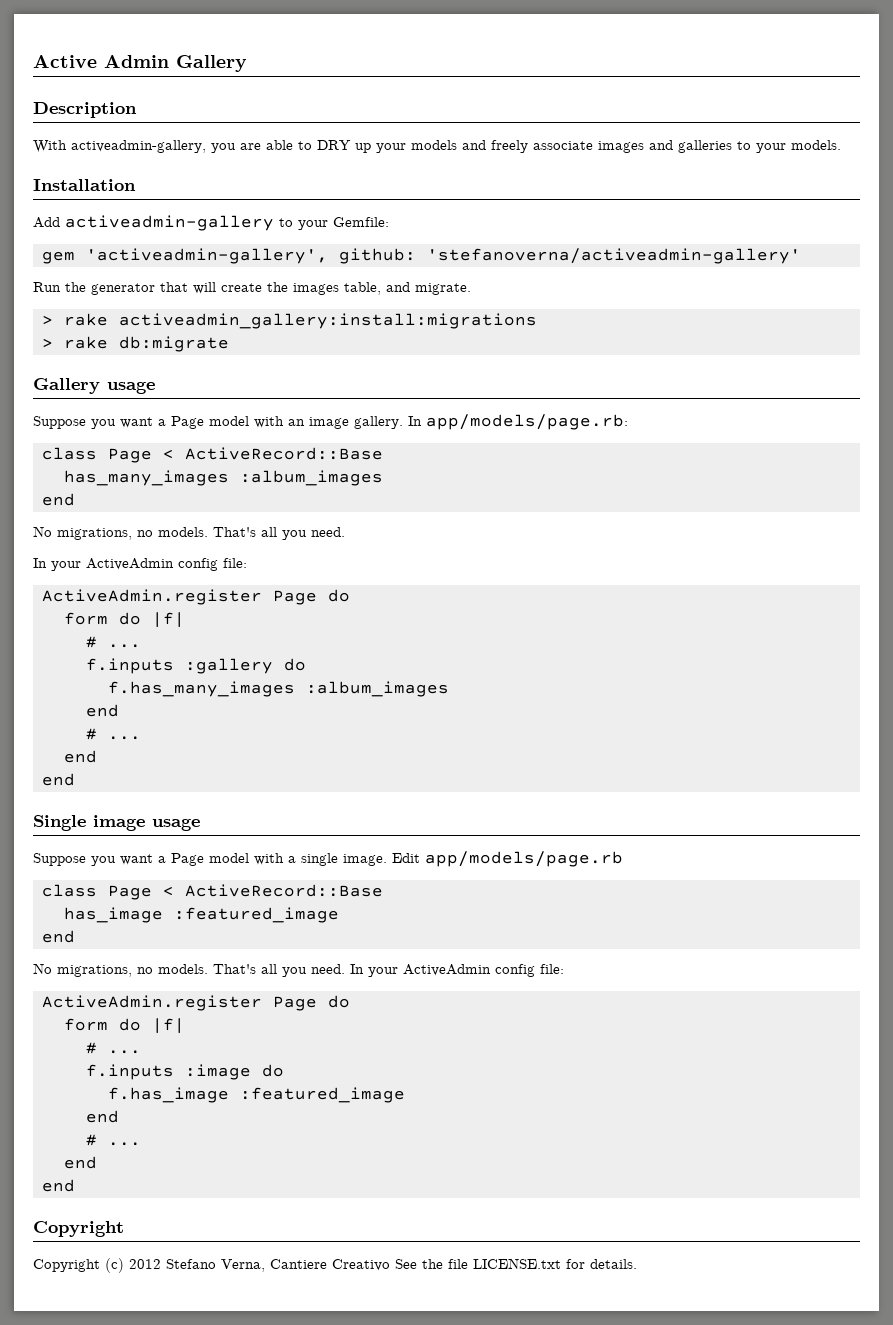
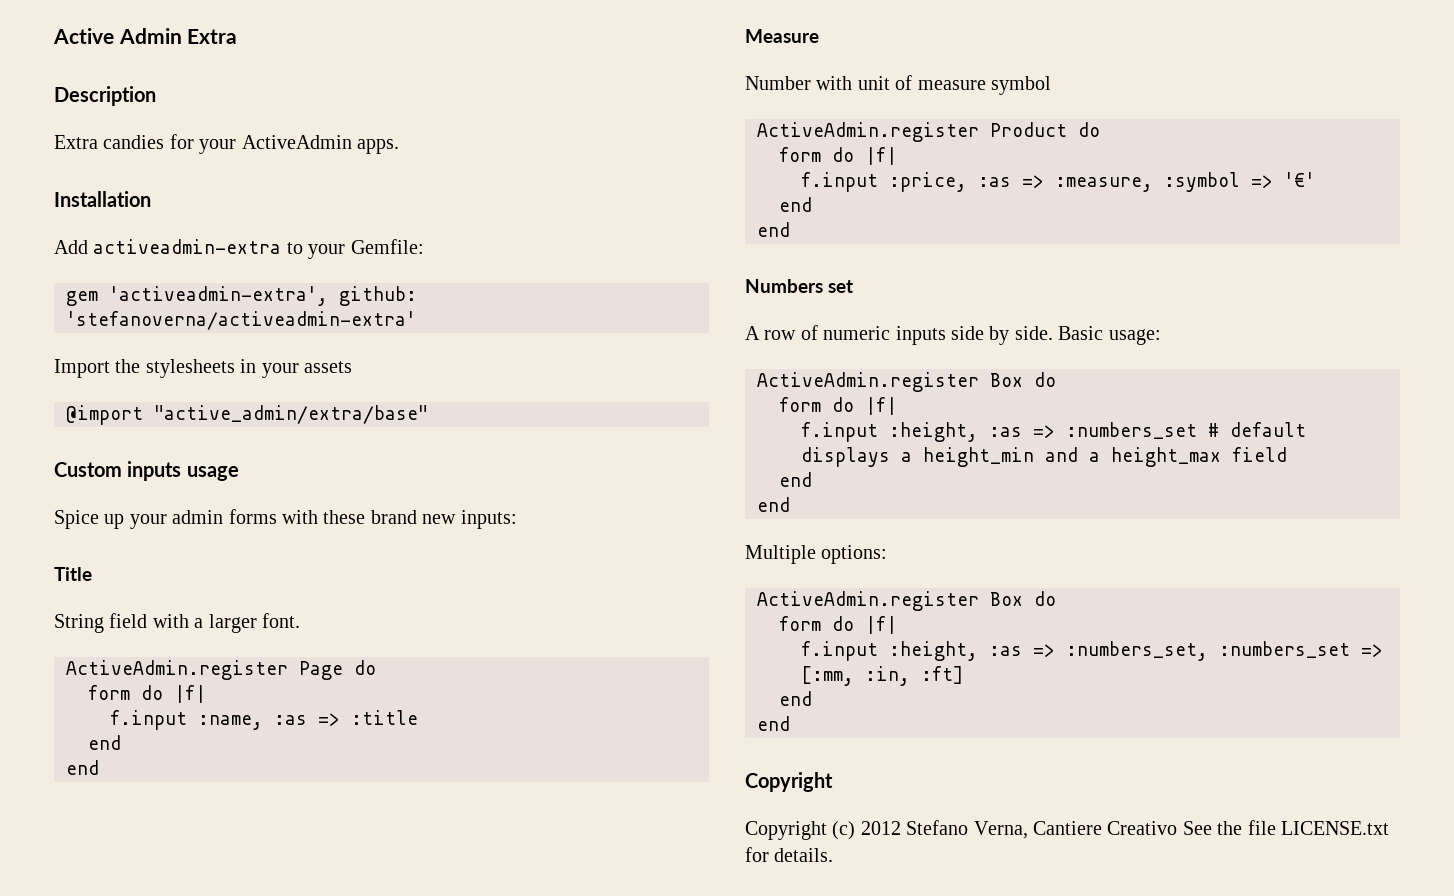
- Active Admin Gallery
+ Active Admin Extra
- With activeadmin-gallery, you are able to DRY up your models and freely associate images and galleries to your models.
+ Extra candies for your ActiveAdmin apps.
- Add activeadmin-gallery to your Gemfile:
+ Add activeadmin-extra to your Gemfile:
- gem 'activeadmin-gallery', github: 'stefanoverna/activeadmin-gallery'
- Run the generator that will create the images table, and migrate.
- > rake activeadmin_gallery:install:migrations
- > rake db:migrate
- Gallery usage
- Suppose you want a Page model with an image gallery. In app/models/page.rb:
- class Page < ActiveRecord::Base
- has_many_images :album_images
- end
- No migrations, no models. That's all you need.
- In your ActiveAdmin config file:
+ gem 'activeadmin-extra', github: 'stefanoverna/activeadmin-extra'
+ Import the stylesheets in your assets
+ @import "active_admin/extra/base"
+ Custom inputs usage
+ Spice up your admin forms with these brand new inputs:
+ Title
+ String field with a larger font.
  ActiveAdmin.register Page do
  form do |f|
- # ...
- f.inputs :gallery do
- f.has_many_images :album_images
- end
- # ...
+ f.input :name, :as => :title
  end
  end
- Single image usage
- Suppose you want a Page model with a single image. Edit app/models/page.rb
- class Page < ActiveRecord::Base
- has_image :featured_image
+ Measure
+ Number with unit of measure symbol
+ ActiveAdmin.register Product do
+ form do |f|
+ f.input :price, :as => :measure, :symbol => '€'
  end
- No migrations, no models. That's all you need. In your ActiveAdmin config file:
- ActiveAdmin.register Page do
+ end
+ Numbers set
+ A row of numeric inputs side by side. Basic usage:
+ ActiveAdmin.register Box do
  form do |f|
- # ...
- f.inputs :image do
- f.has_image :featured_image
+ f.input :height, :as => :numbers_set # default displays a height_min and a height_max field
  end
- # ...
+ end
+ Multiple options:
+ ActiveAdmin.register Box do
+ form do |f|
+ f.input :height, :as => :numbers_set, :numbers_set => [:mm, :in, :ft]

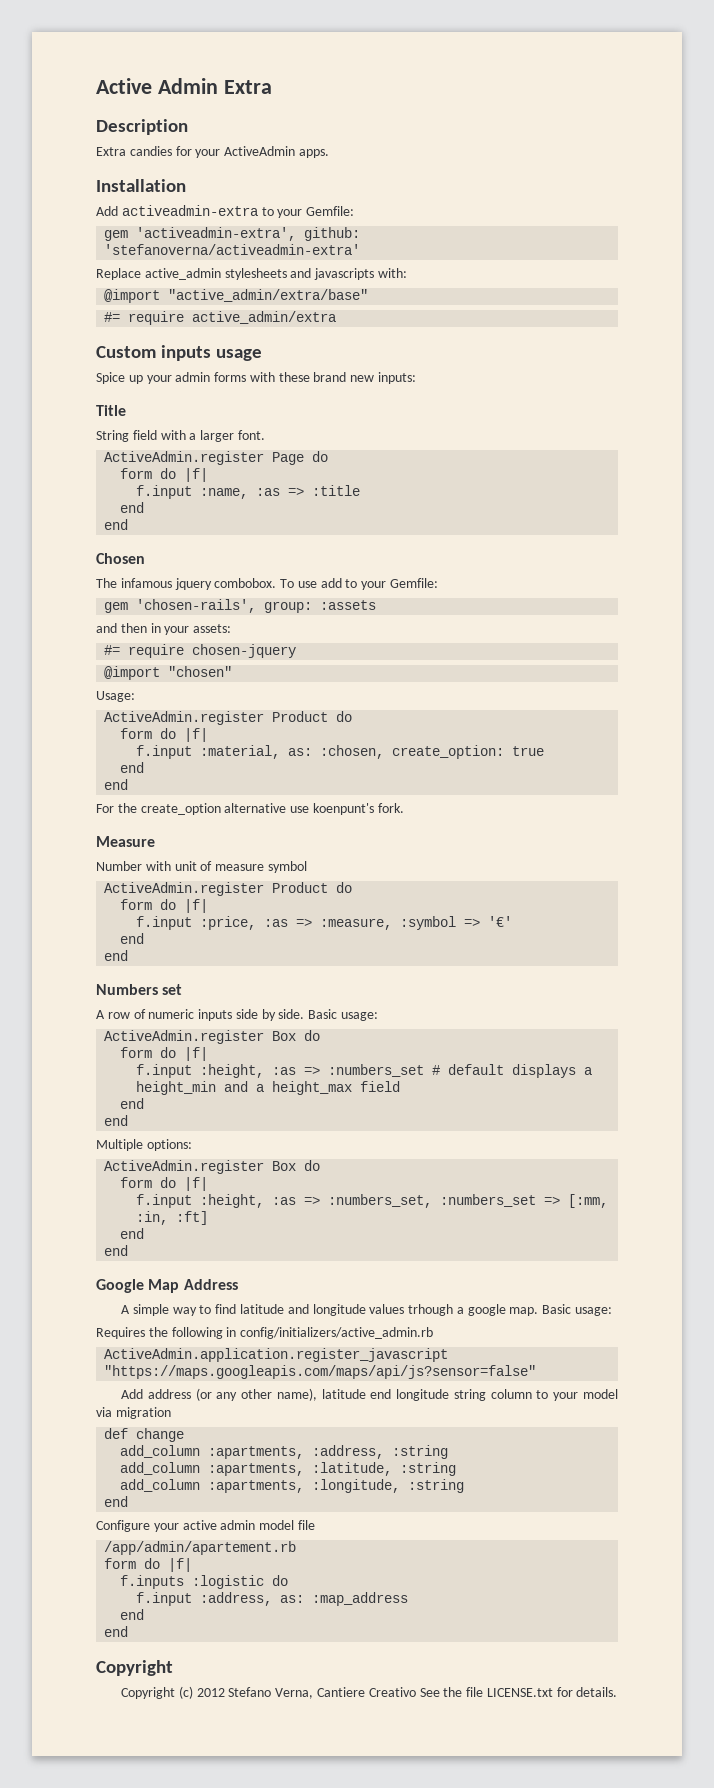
- Import the stylesheets in your assets
+ Replace active_admin stylesheets and javascripts with:
+ #= require active_admin/extra
+ Chosen
+ The infamous jquery combobox. To use add to your Gemfile:
+ gem 'chosen-rails', group: :assets
+ and then in your assets:
+ #= require chosen-jquery
+ @import "chosen"
+ Usage:
+ ActiveAdmin.register Product do
+ form do |f|
+ f.input :material, as: :chosen, create_option: true
+ end
+ end
+ For the create_option alternative use koenpunt's fork.
+ Google Map Address
+ A simple way to find latitude and longitude values trhough a google map. Basic usage:
+ Requires the following in config/initializers/active_admin.rb
+ ActiveAdmin.application.register_javascript "https://maps.googleapis.com/maps/api/js?sensor=false"
+ Add address (or any other name), latitude end longitude string column to your model via migration
+ def change
+ add_column :apartments, :address, :string
+ add_column :apartments, :latitude, :string
+ add_column :apartments, :longitude, :string
+ end
+ Configure your active admin model file
+ /app/admin/apartement.rb
+ form do |f|
+ f.inputs :logistic do
+ f.input :address, as: :map_address
+ end
+ end

